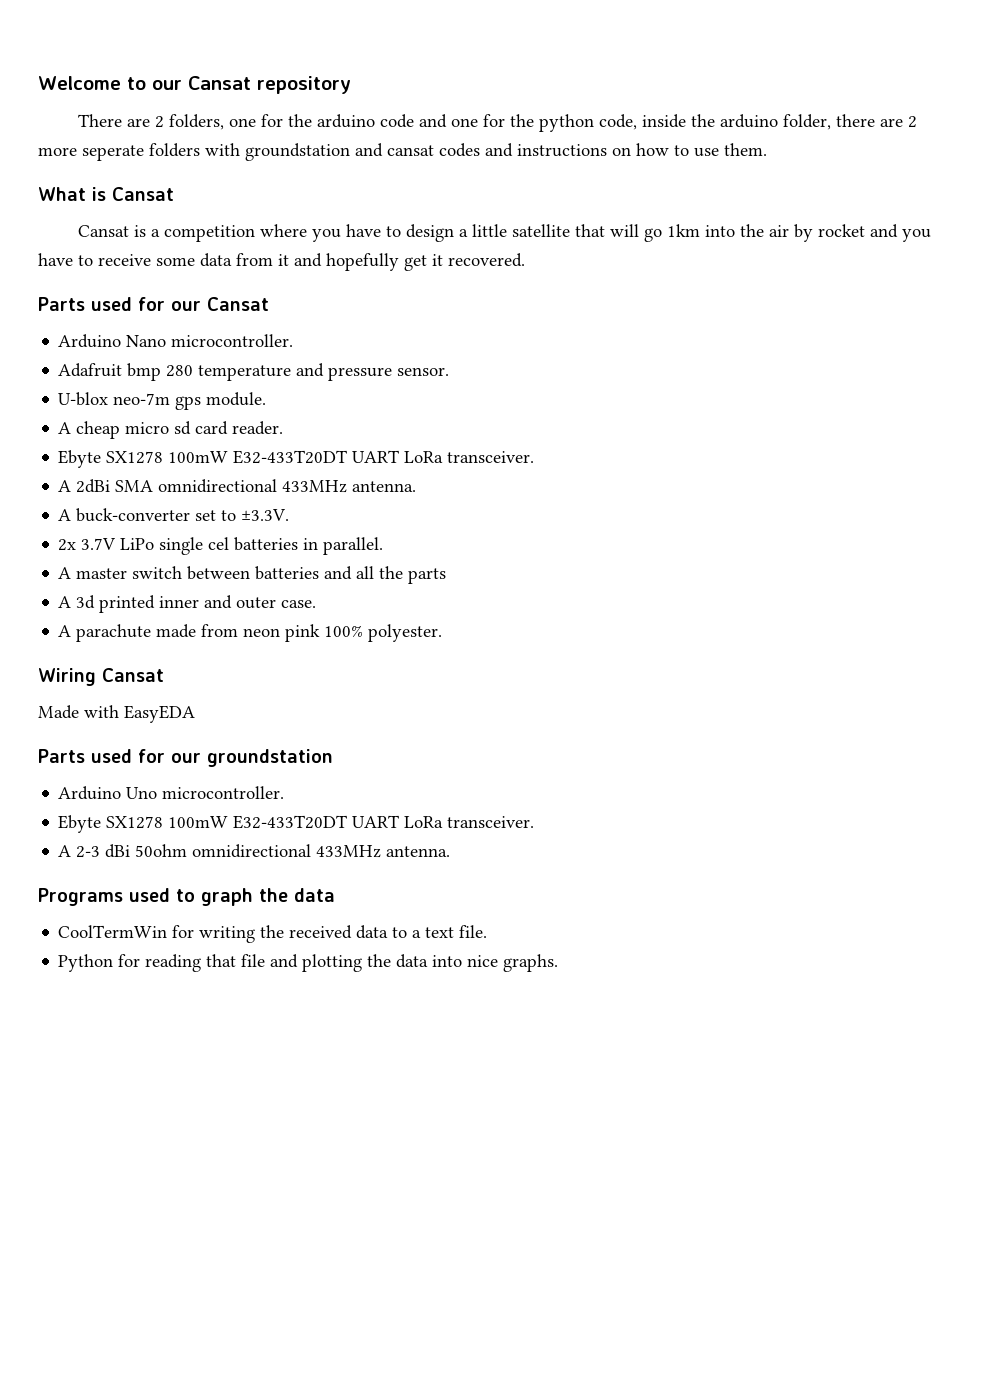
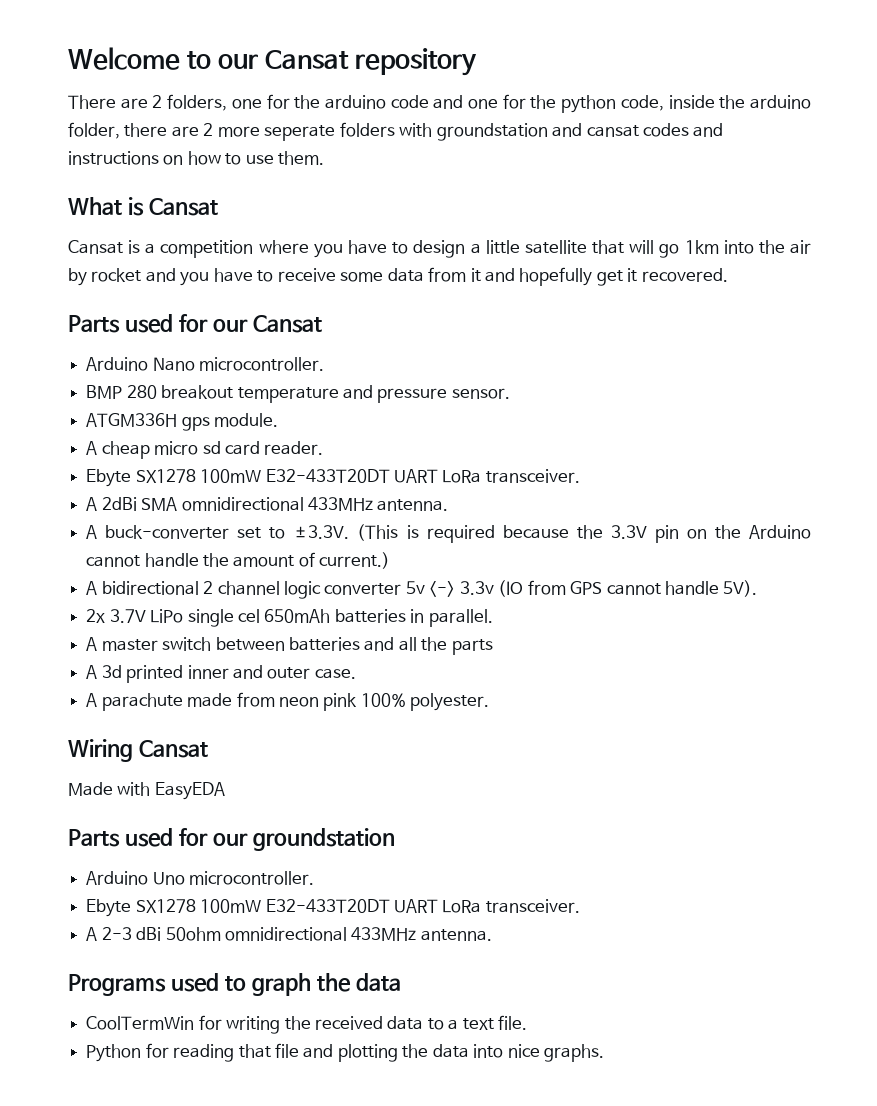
- Adafruit bmp 280 temperature and pressure sensor.
+ BMP 280 breakout temperature and pressure sensor.
- U-blox neo-7m gps module.
+ ATGM336H gps module.
- A buck-converter set to ±3.3V.
+ A buck-converter set to ±3.3V. (This is required because the 3.3V pin on the Arduino cannot handle the amount of current.)
+ A bidirectional 2 channel logic converter 5v <-> 3.3v (IO from GPS cannot handle 5V).
- 2x 3.7V LiPo single cel batteries in parallel.
+ 2x 3.7V LiPo single cel 650mAh batteries in parallel.

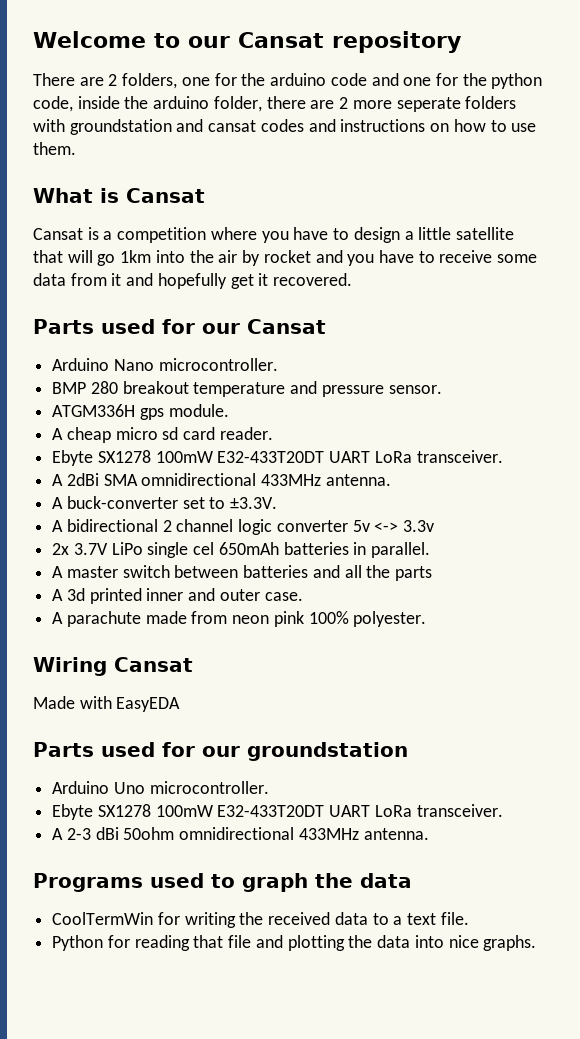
- A buck-converter set to ±3.3V. (This is required because the 3.3V pin on the Arduino cannot handle the amount of current.)
+ A buck-converter set to ±3.3V.
- A bidirectional 2 channel logic converter 5v <-> 3.3v (IO from GPS cannot handle 5V).
+ A bidirectional 2 channel logic converter 5v <-> 3.3v

